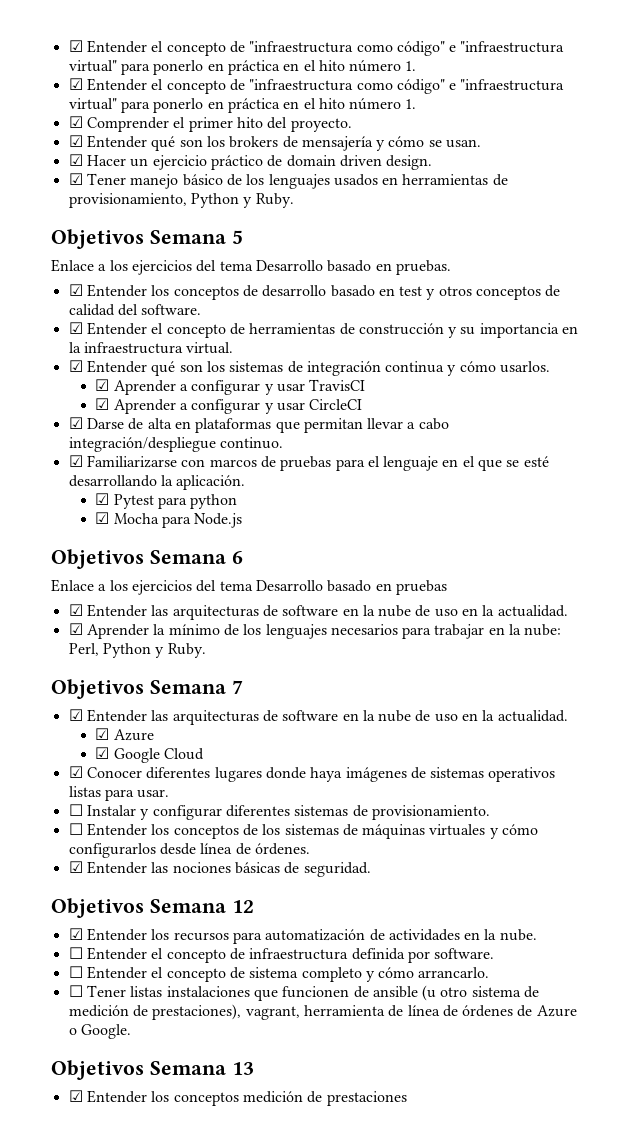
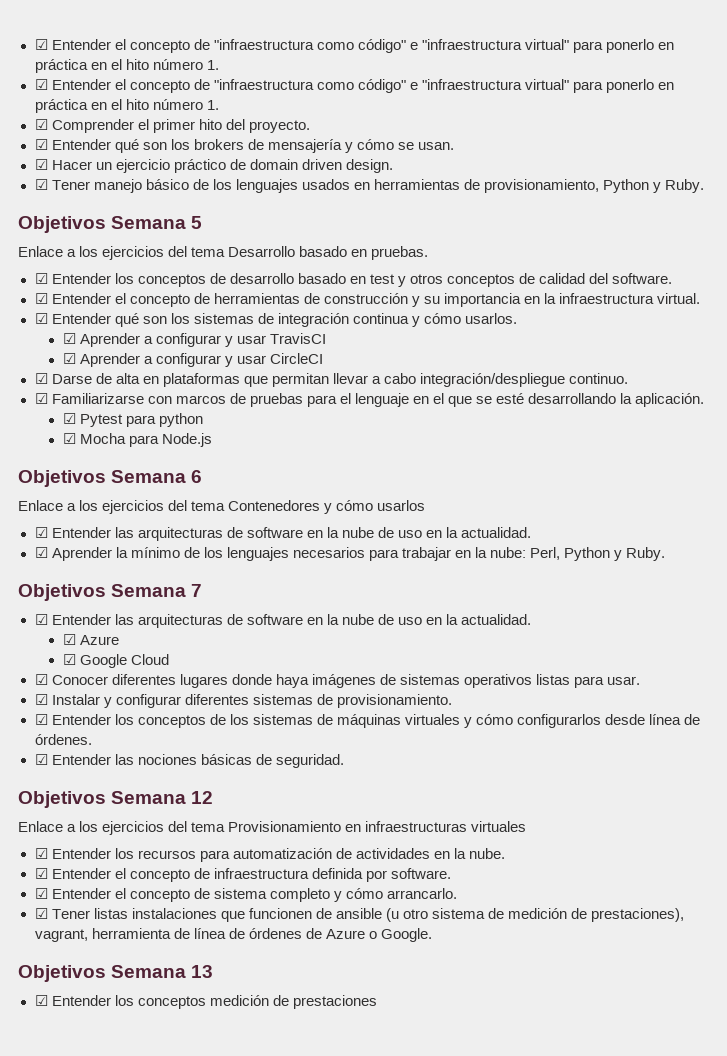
- Enlace a los ejercicios del tema Desarrollo basado en pruebas
+ Enlace a los ejercicios del tema Contenedores y cómo usarlos
- ☐ Instalar y configurar diferentes sistemas de provisionamiento.
+ ☑ Instalar y configurar diferentes sistemas de provisionamiento.
- ☐ Entender los conceptos de los sistemas de máquinas virtuales y cómo configurarlos desde línea de órdenes.
+ ☑ Entender los conceptos de los sistemas de máquinas virtuales y cómo configurarlos desde línea de órdenes.
+ Enlace a los ejercicios del tema Provisionamiento en infraestructuras virtuales
- ☐ Entender el concepto de infraestructura definida por software.
+ ☑ Entender el concepto de infraestructura definida por software.
- ☐ Entender el concepto de sistema completo y cómo arrancarlo.
+ ☑ Entender el concepto de sistema completo y cómo arrancarlo.
- ☐ Tener listas instalaciones que funcionen de ansible (u otro sistema de medición de prestaciones), vagrant, herramienta de línea de órdenes de Azure o Google.
+ ☑ Tener listas instalaciones que funcionen de ansible (u otro sistema de medición de prestaciones), vagrant, herramienta de línea de órdenes de Azure o Google.

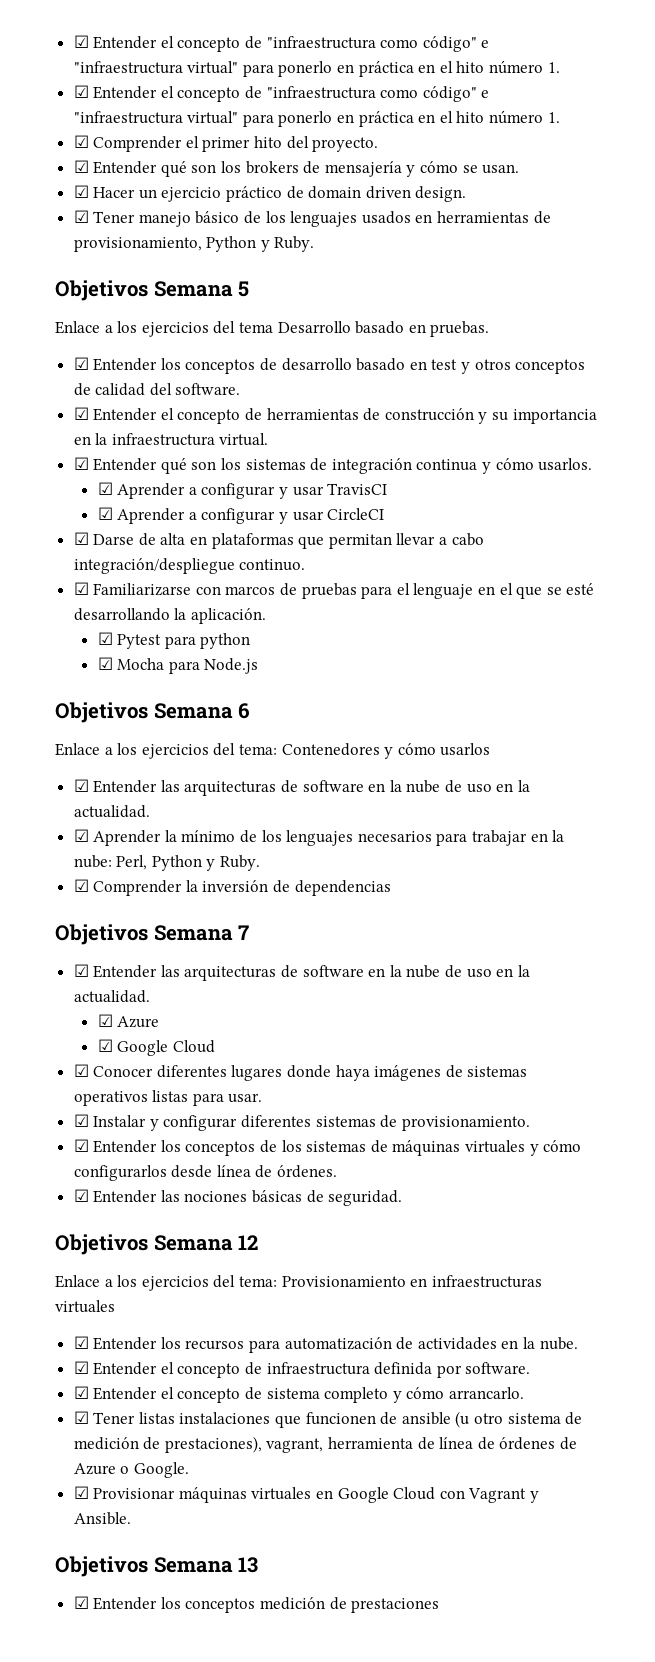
- Enlace a los ejercicios del tema Contenedores y cómo usarlos
+ Enlace a los ejercicios del tema: Contenedores y cómo usarlos
+ ☑ Comprender la inversión de dependencias
- Enlace a los ejercicios del tema Provisionamiento en infraestructuras virtuales
+ Enlace a los ejercicios del tema: Provisionamiento en infraestructuras virtuales
+ ☑ Provisionar máquinas virtuales en Google Cloud con Vagrant y Ansible.

